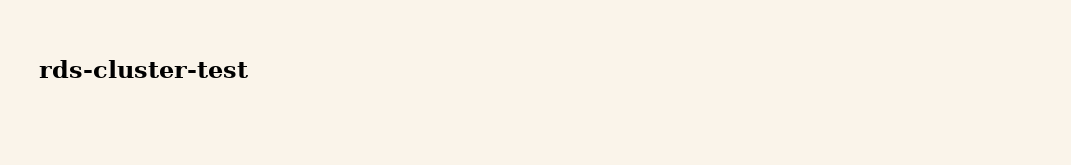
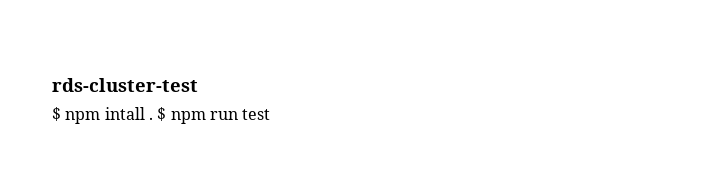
+ $ npm intall . $ npm run test

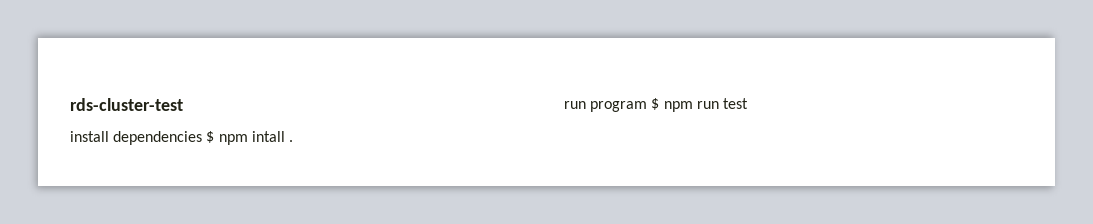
- $ npm intall . $ npm run test
+ install dependencies $ npm intall .
+ run program $ npm run test

